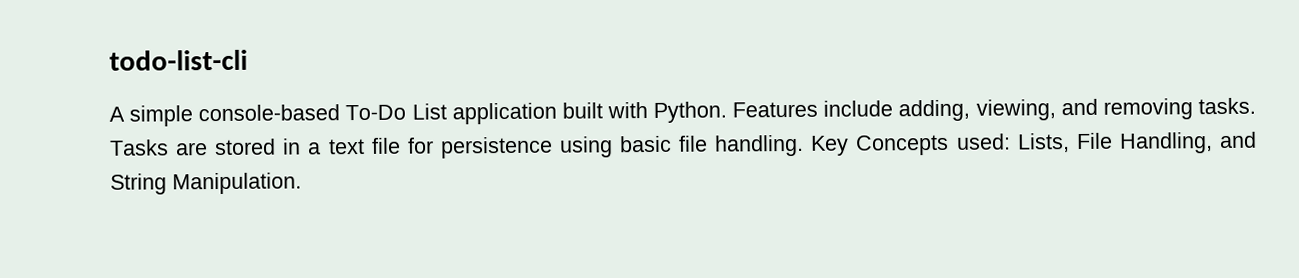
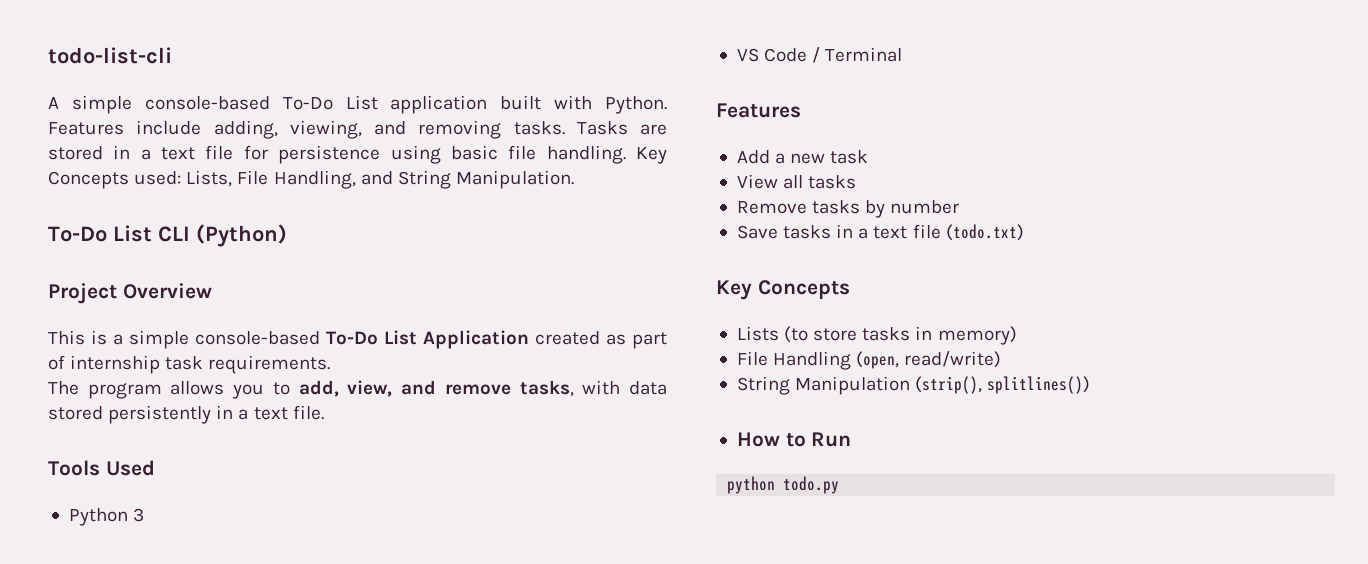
+ To-Do List CLI (Python)
+ Project Overview
+ This is a simple console-based To-Do List Application created as part of internship task requirements.
+ The program allows you to add, view, and remove tasks, with data stored persistently in a text file.
+ Tools Used
+ Python 3
+ VS Code / Terminal
+ Features
+ Add a new task
+ View all tasks
+ Remove tasks by number
+ Save tasks in a text file (todo.txt)
+ Key Concepts
+ Lists (to store tasks in memory)
+ File Handling (open, read/write)
+ String Manipulation (strip(), splitlines())
+ How to Run
+ python todo.py

